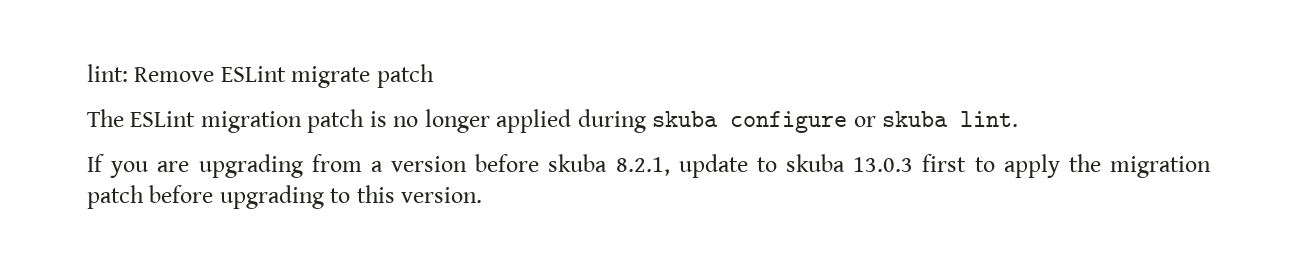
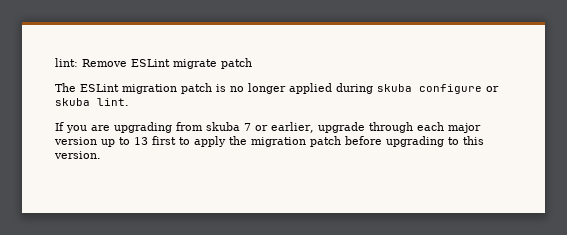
- If you are upgrading from a version before skuba 8.2.1, update to skuba 13.0.3 first to apply the migration patch before upgrading to this version.
+ If you are upgrading from skuba 7 or earlier, upgrade through each major version up to 13 first to apply the migration patch before upgrading to this version.

